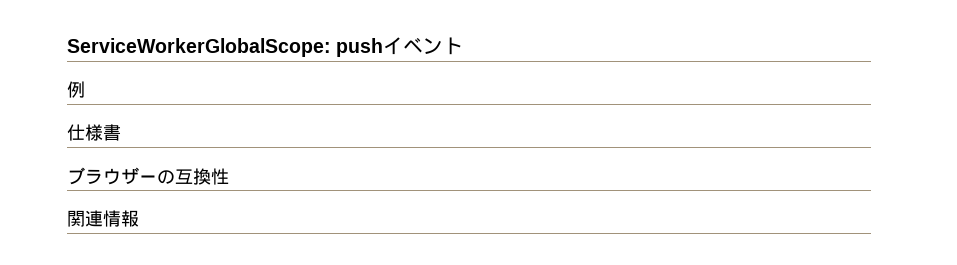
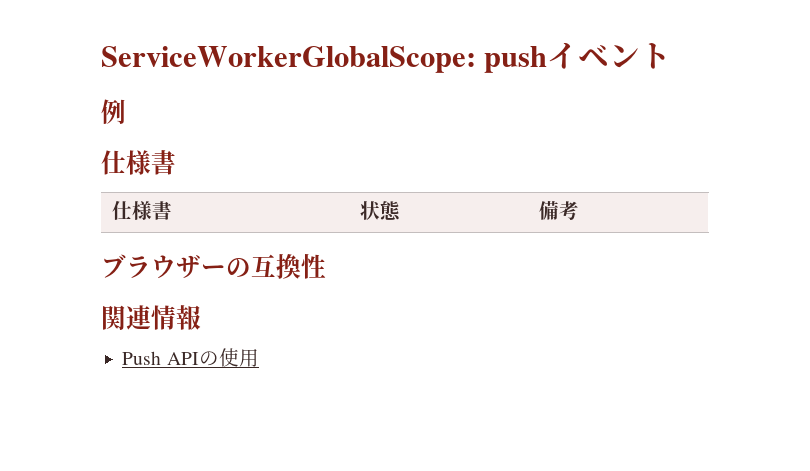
+ 仕様書 | 状態 | 備考
+ Push APIの使用

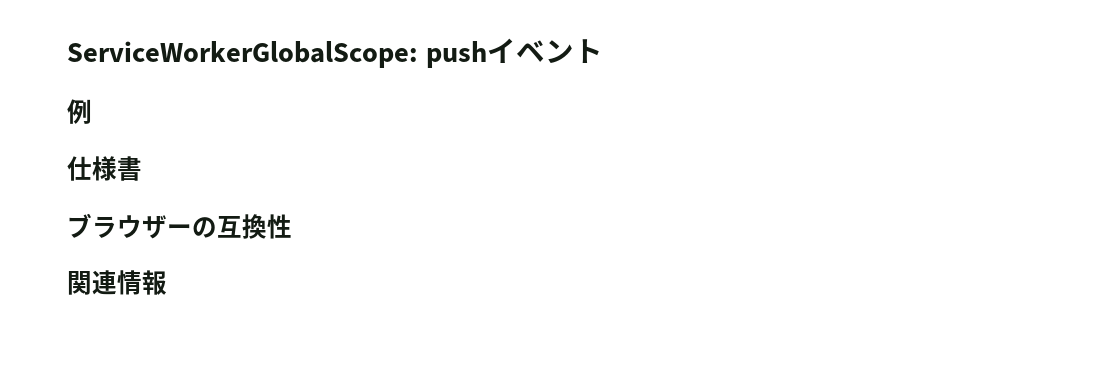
- 仕様書 | 状態 | 備考
- Push APIの使用

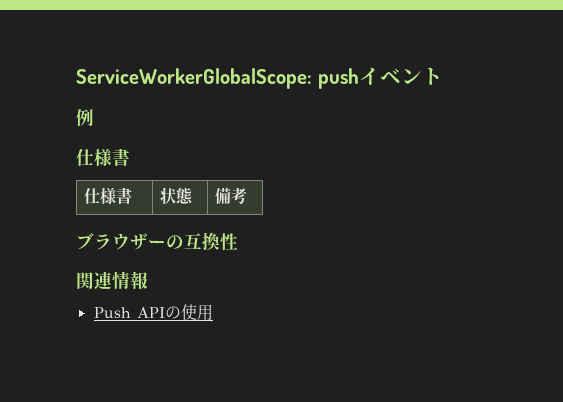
+ 仕様書 | 状態 | 備考
+ Push APIの使用

